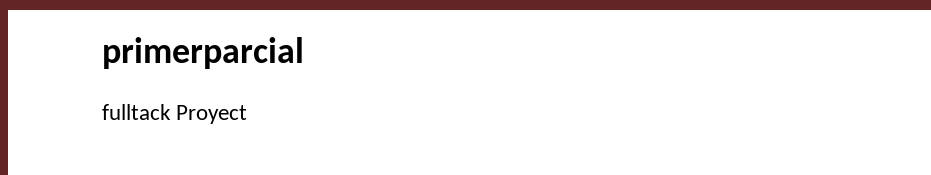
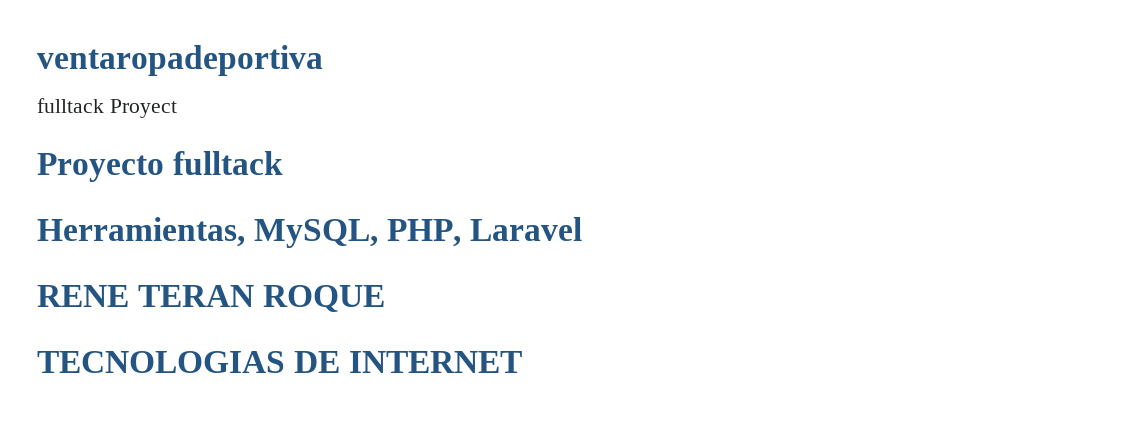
- primerparcial
+ ventaropadeportiva
+ Proyecto fulltack
+ Herramientas, MySQL, PHP, Laravel
+ RENE TERAN ROQUE
+ TECNOLOGIAS DE INTERNET

